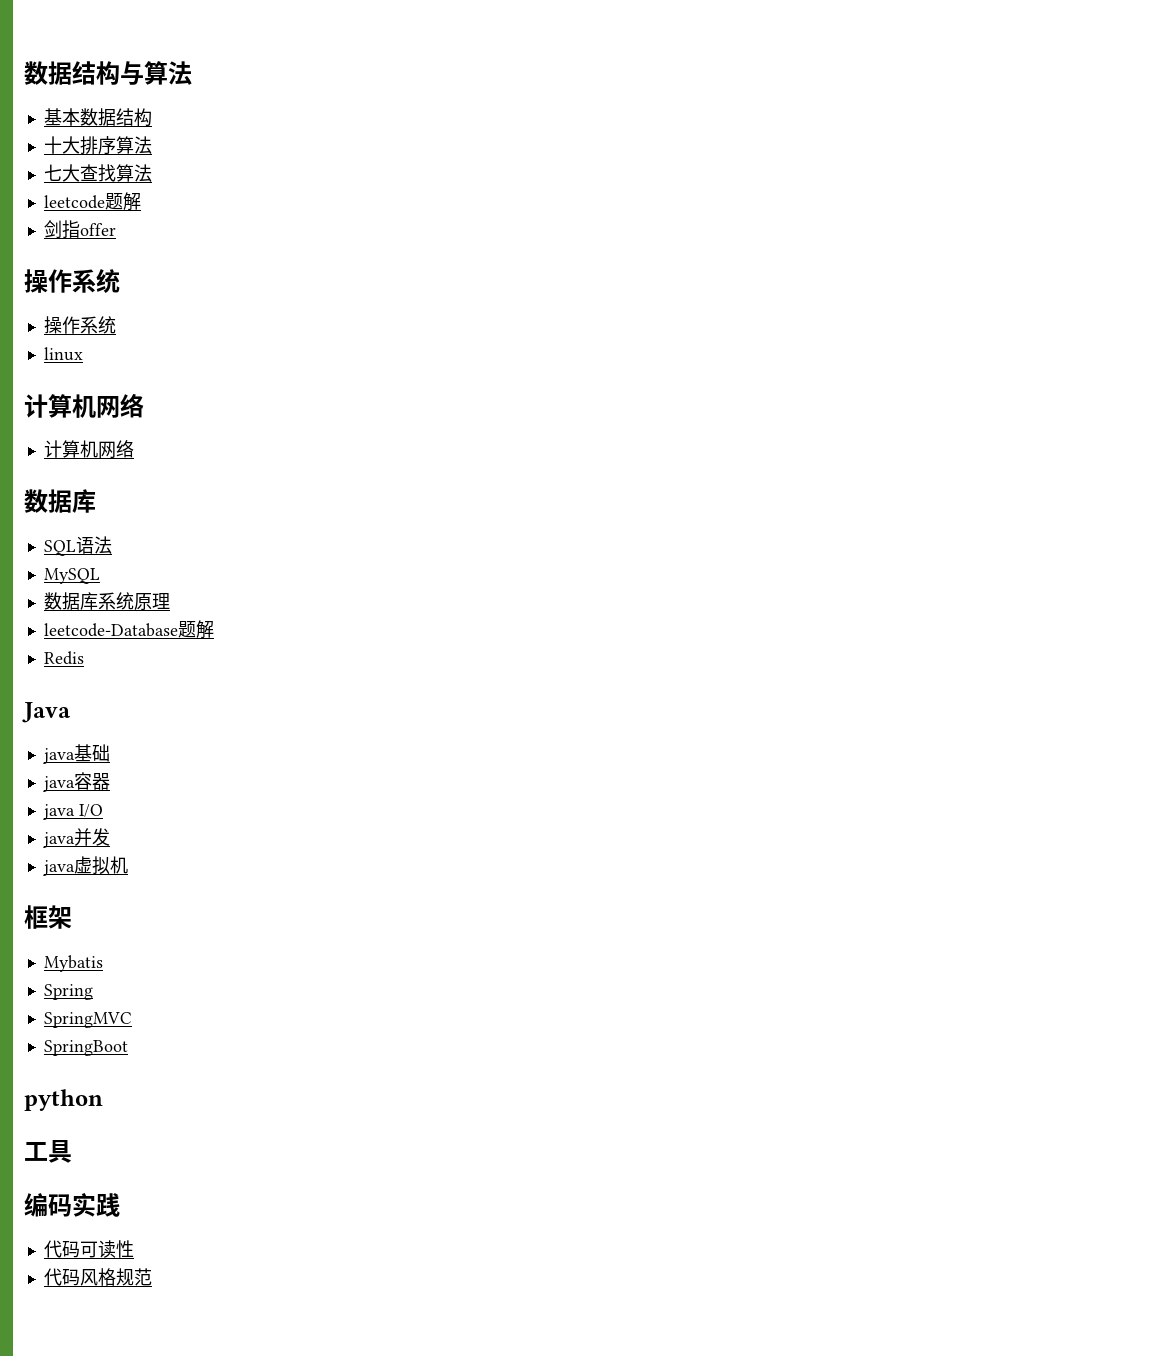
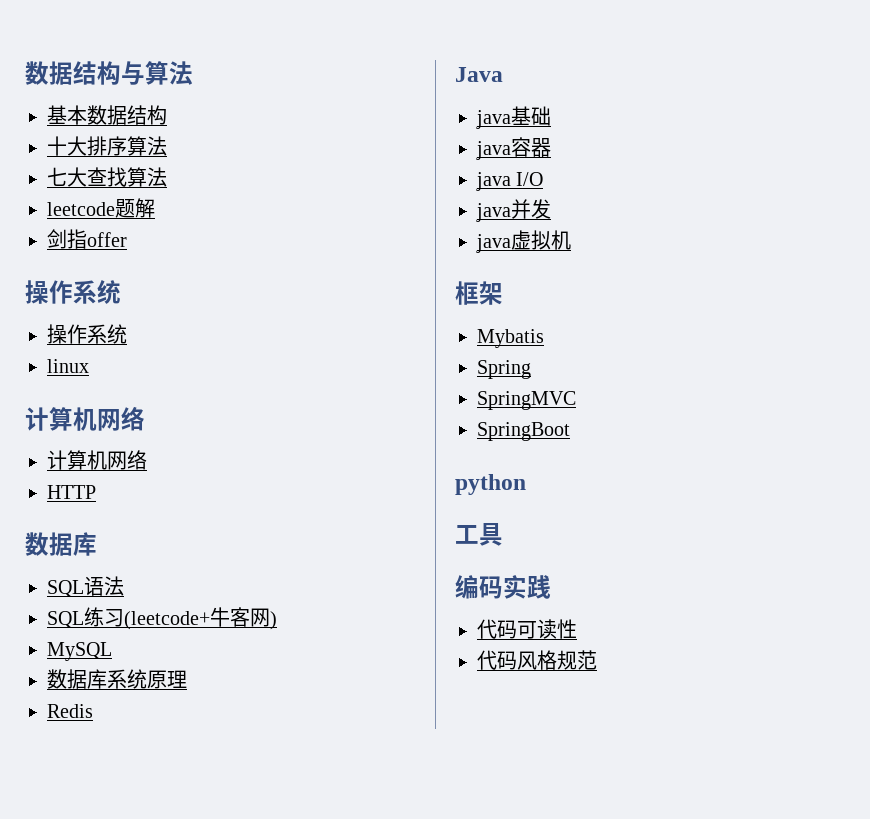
+ HTTP
+ SQL练习(leetcode+牛客网)
- leetcode-Database题解

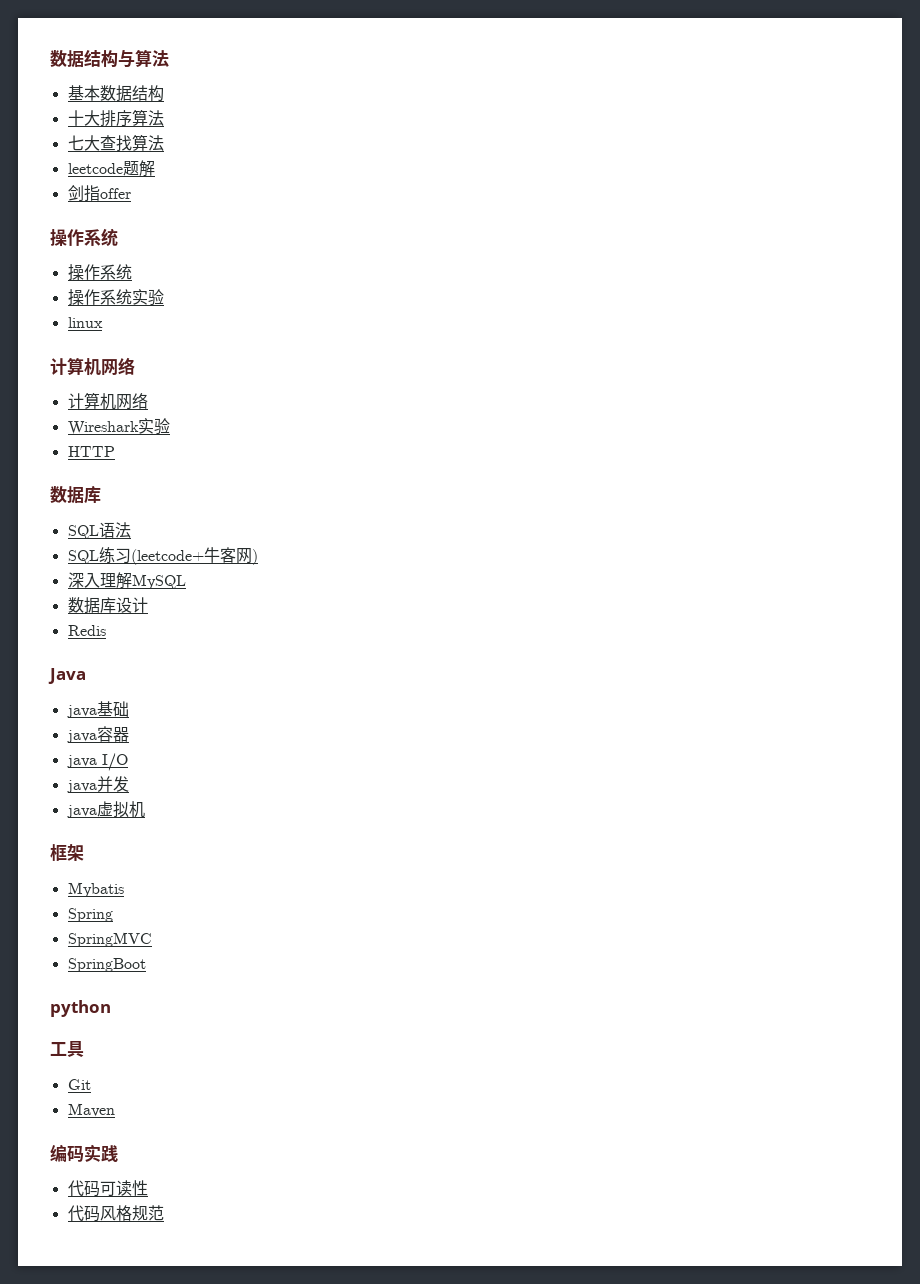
+ 操作系统实验
+ Wireshark实验
- MySQL
+ 深入理解MySQL
- 数据库系统原理
+ 数据库设计
+ Git
+ Maven

